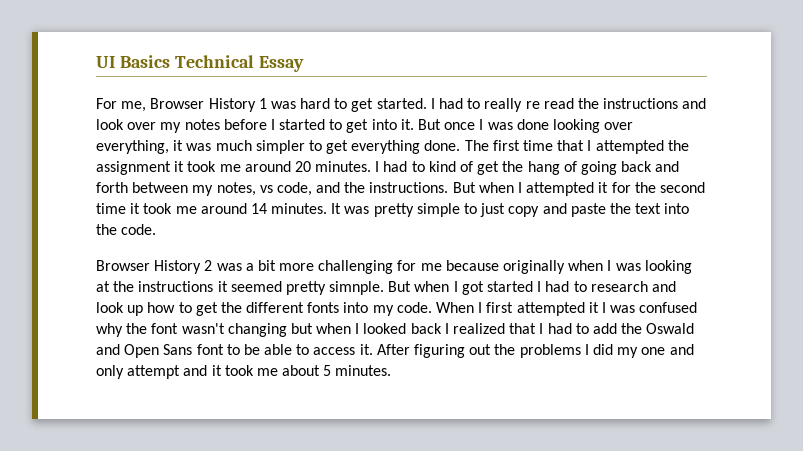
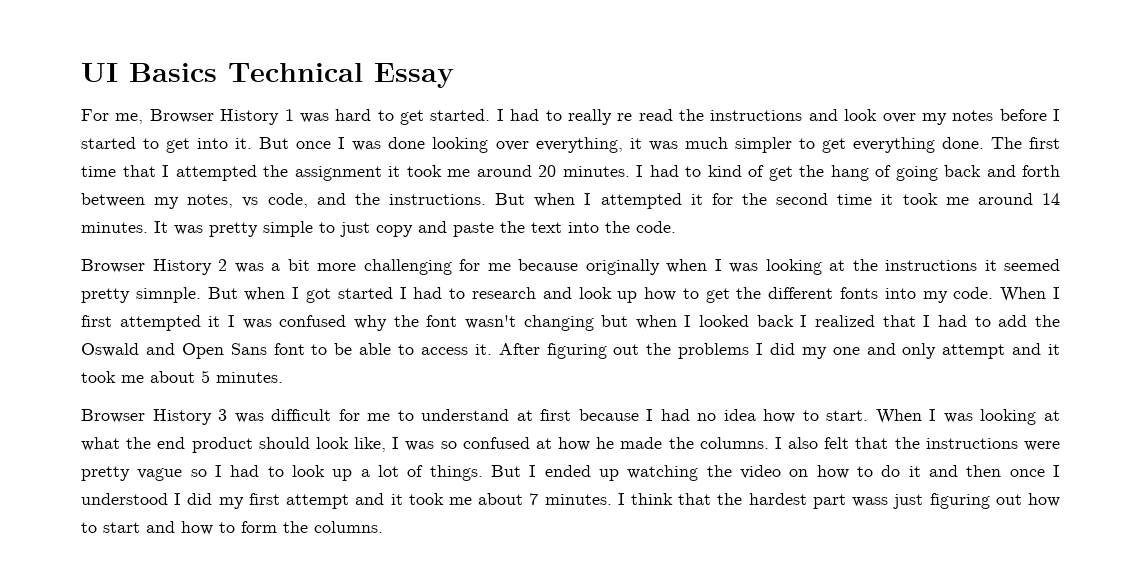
+ Browser History 3 was difficult for me to understand at first because I had no idea how to start. When I was looking at what the end product should look like, I was so confused at how he made the columns. I also felt that the instructions were pretty vague so I had to look up a lot of things. But I ended up watching the video on how to do it and then once I understood I did my first attempt and it took me about 7 minutes. I think that the hardest part wass just figuring out how to start and how to form the columns.

